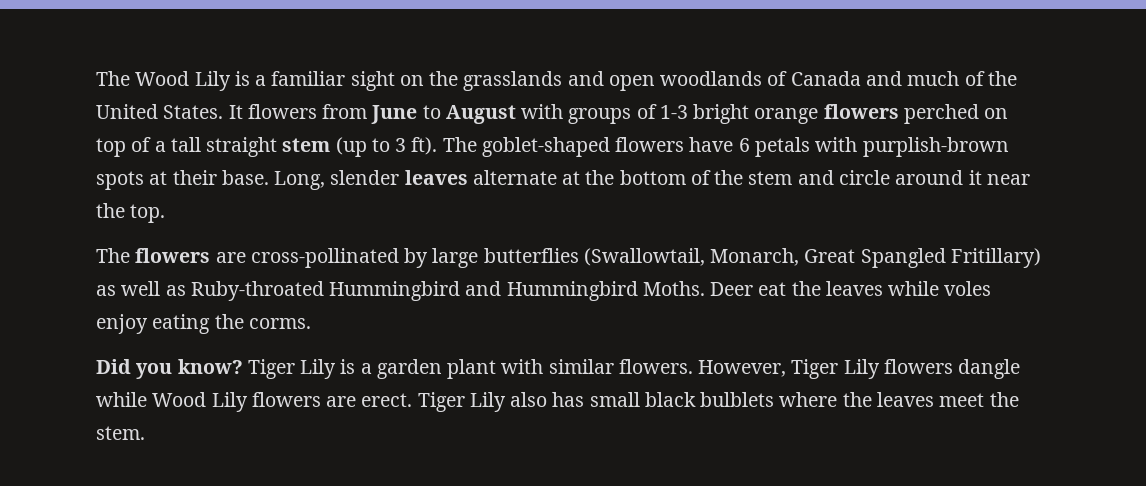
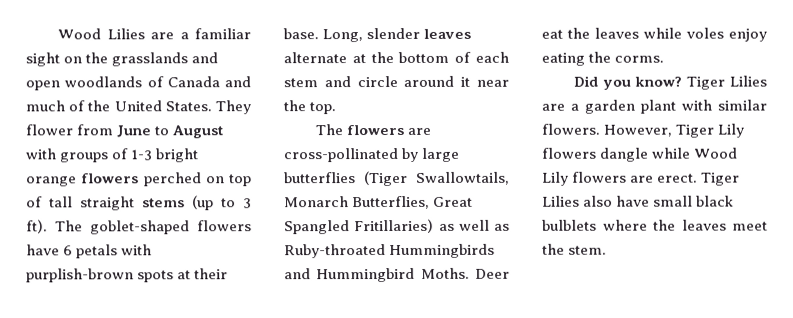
- The Wood Lily is a familiar sight on the grasslands and open woodlands of Canada and much of the United States.
+ Wood Lilies are a familiar sight on the grasslands and open woodlands of Canada and much of the United States.
- It flowers from June to August with groups of 1-3 bright orange flowers perched on top of a tall straight stem (up to 3 ft).
+ They flower from June to August with groups of 1-3 bright orange flowers perched on top of tall straight stems (up to 3 ft).
- Long, slender leaves alternate at the bottom of the stem and circle around it near the top.
+ Long, slender leaves alternate at the bottom of each stem and circle around it near the top.
- The flowers are cross-pollinated by large butterflies (Swallowtail, Monarch, Great Spangled Fritillary) as well as Ruby-throated Hummingbird and Hummingbird Moths.
+ The flowers are cross-pollinated by large butterflies (Tiger Swallowtails, Monarch Butterflies, Great Spangled Fritillaries) as well as Ruby-throated Hummingbirds and Hummingbird Moths.
- Tiger Lily is a garden plant with similar flowers.
+ Tiger Lilies are a garden plant with similar flowers.
- Tiger Lily also has small black bulblets where the leaves meet the stem.
+ Tiger Lilies also have small black bulblets where the leaves meet the stem.

